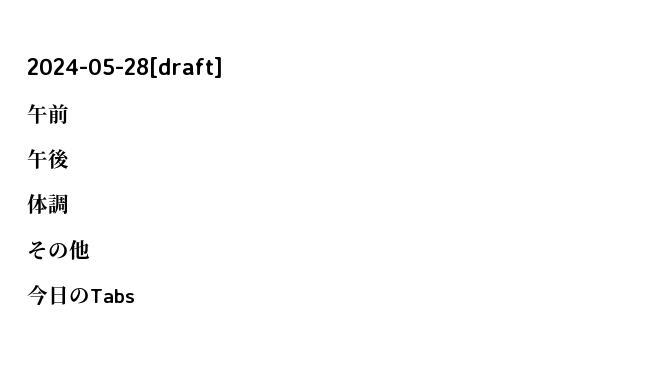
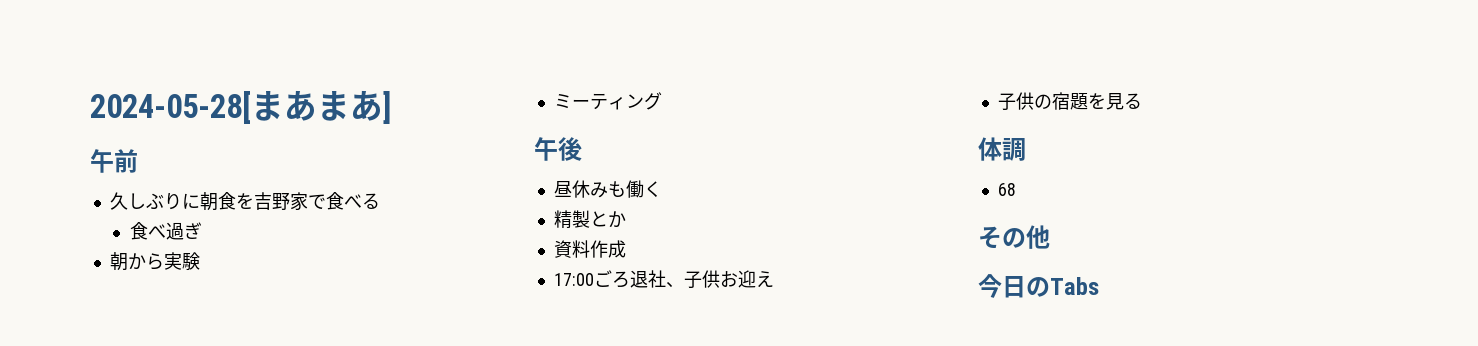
- 2024-05-28[draft]
+ 2024-05-28[まあまあ]
  午前
+ 久しぶりに朝食を吉野家で食べる
+ 食べ過ぎ
+ 朝から実験
+ ミーティング
  午後
+ 昼休みも働く
+ 精製とか
+ 資料作成
+ 17:00ごろ退社、子供お迎え
+ 子供の宿題を見る
+ 68

